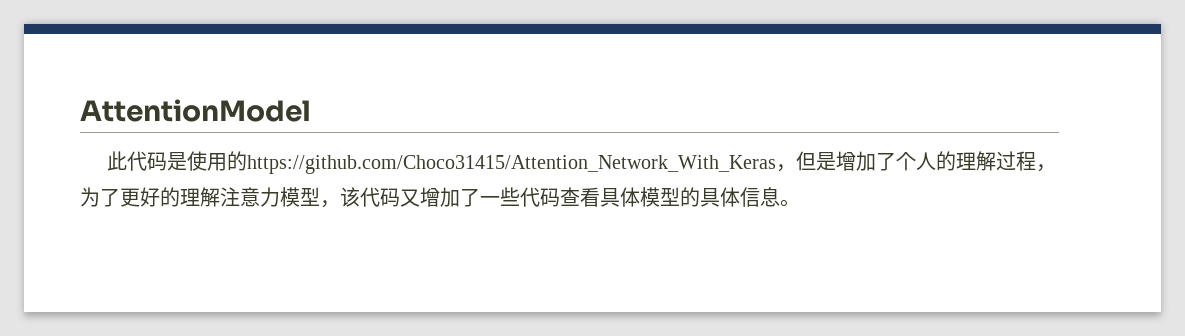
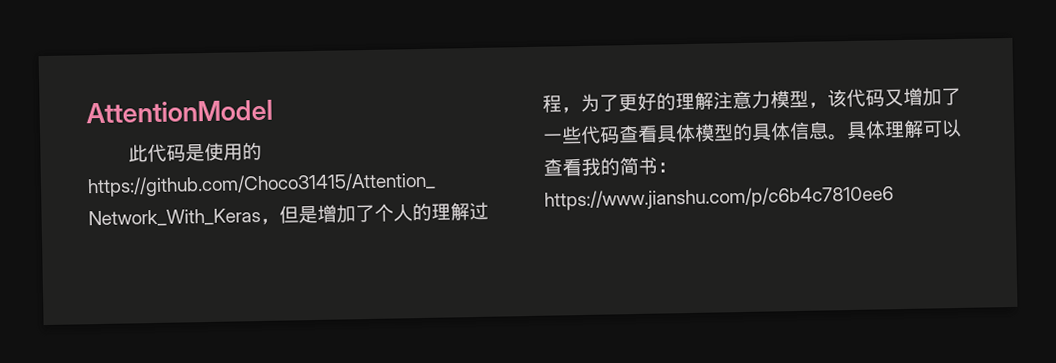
+ 具体理解可以查看我的简书：https://www.jianshu.com/p/c6b4c7810ee6

